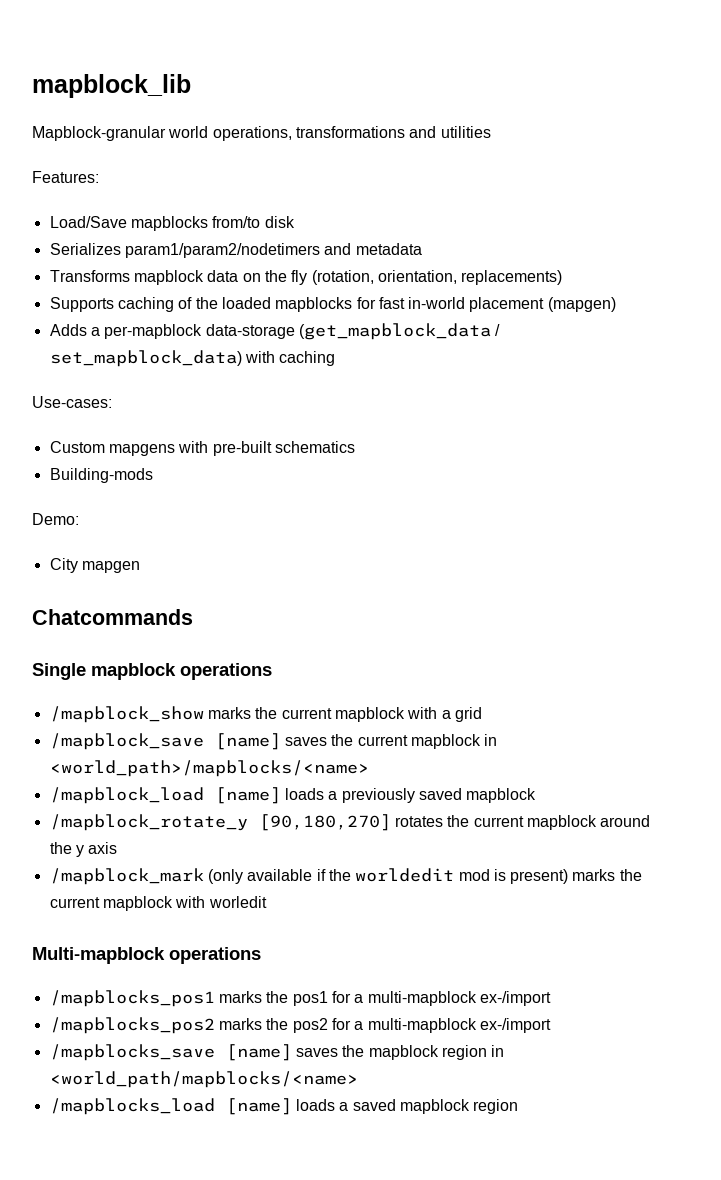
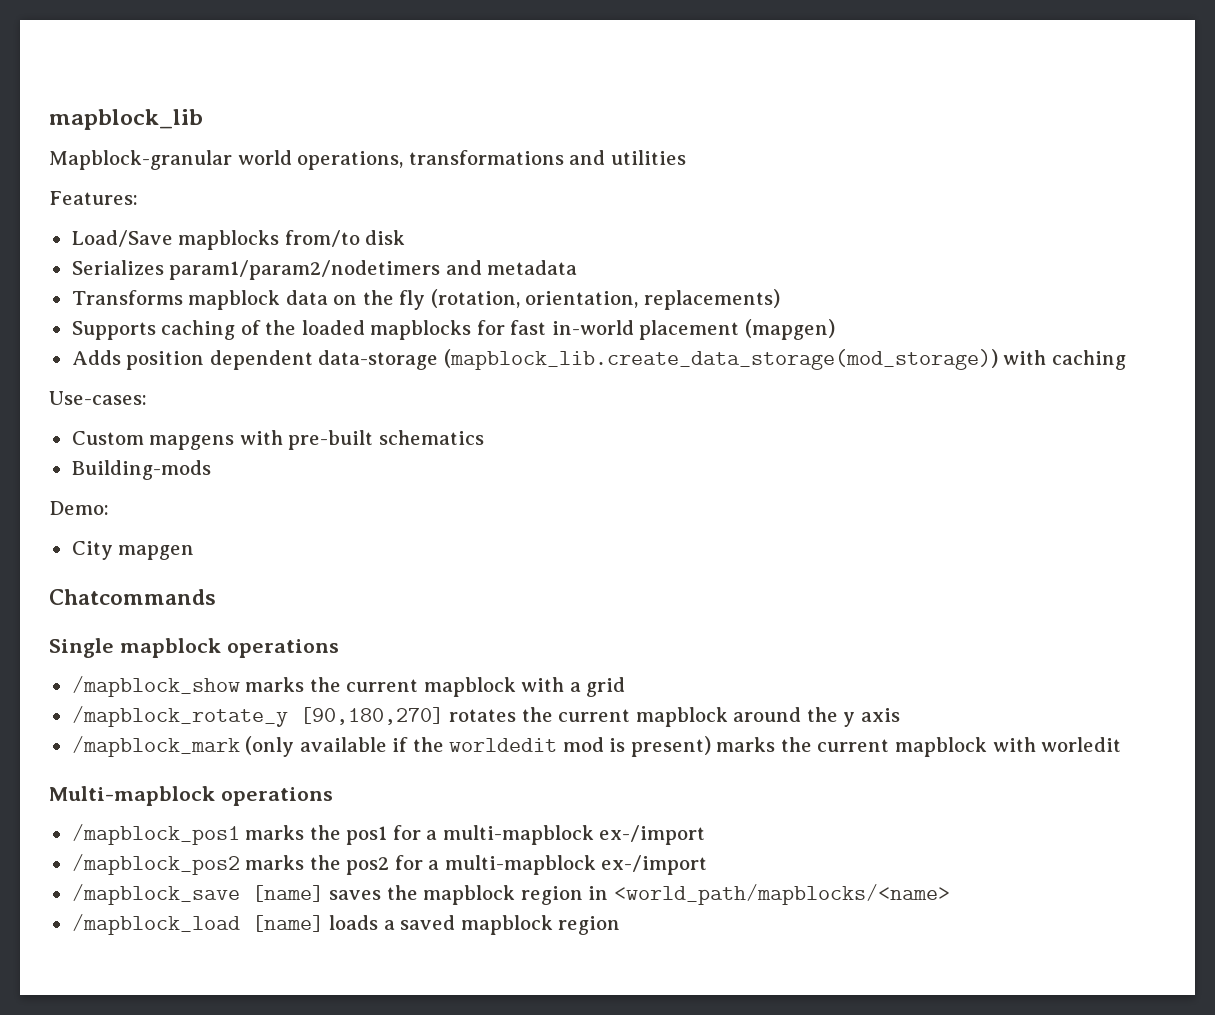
- Adds a per-mapblock data-storage (get_mapblock_data / set_mapblock_data) with caching
+ Adds position dependent data-storage (mapblock_lib.create_data_storage(mod_storage)) with caching
- /mapblock_save [name] saves the current mapblock in <world_path>/mapblocks/<name>
- /mapblock_load [name] loads a previously saved mapblock
- /mapblocks_pos1 marks the pos1 for a multi-mapblock ex-/import
+ /mapblock_pos1 marks the pos1 for a multi-mapblock ex-/import
- /mapblocks_pos2 marks the pos2 for a multi-mapblock ex-/import
+ /mapblock_pos2 marks the pos2 for a multi-mapblock ex-/import
- /mapblocks_save [name] saves the mapblock region in <world_path/mapblocks/<name>
+ /mapblock_save [name] saves the mapblock region in <world_path/mapblocks/<name>
- /mapblocks_load [name] loads a saved mapblock region
+ /mapblock_load [name] loads a saved mapblock region

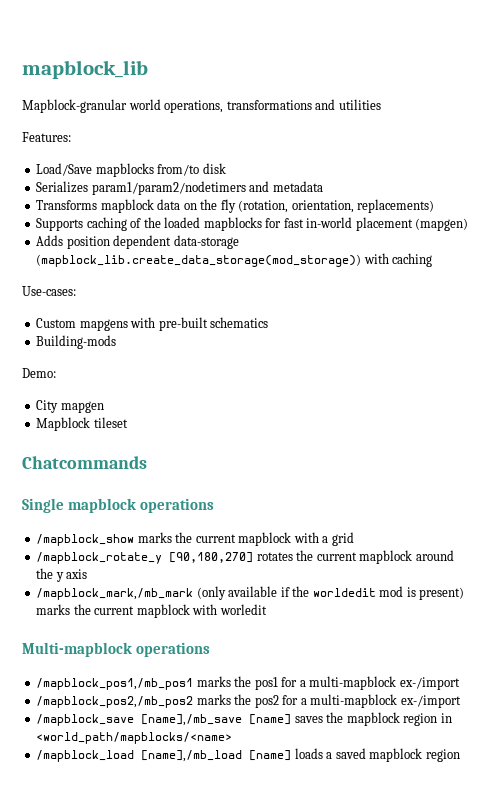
+ Mapblock tileset
- /mapblock_mark (only available if the worldedit mod is present) marks the current mapblock with worledit
+ /mapblock_mark,/mb_mark (only available if the worldedit mod is present) marks the current mapblock with worledit
- /mapblock_pos1 marks the pos1 for a multi-mapblock ex-/import
+ /mapblock_pos1,/mb_pos1 marks the pos1 for a multi-mapblock ex-/import
- /mapblock_pos2 marks the pos2 for a multi-mapblock ex-/import
+ /mapblock_pos2,/mb_pos2 marks the pos2 for a multi-mapblock ex-/import
- /mapblock_save [name] saves the mapblock region in <world_path/mapblocks/<name>
+ /mapblock_save [name],/mb_save [name] saves the mapblock region in <world_path/mapblocks/<name>
- /mapblock_load [name] loads a saved mapblock region
+ /mapblock_load [name],/mb_load [name] loads a saved mapblock region

